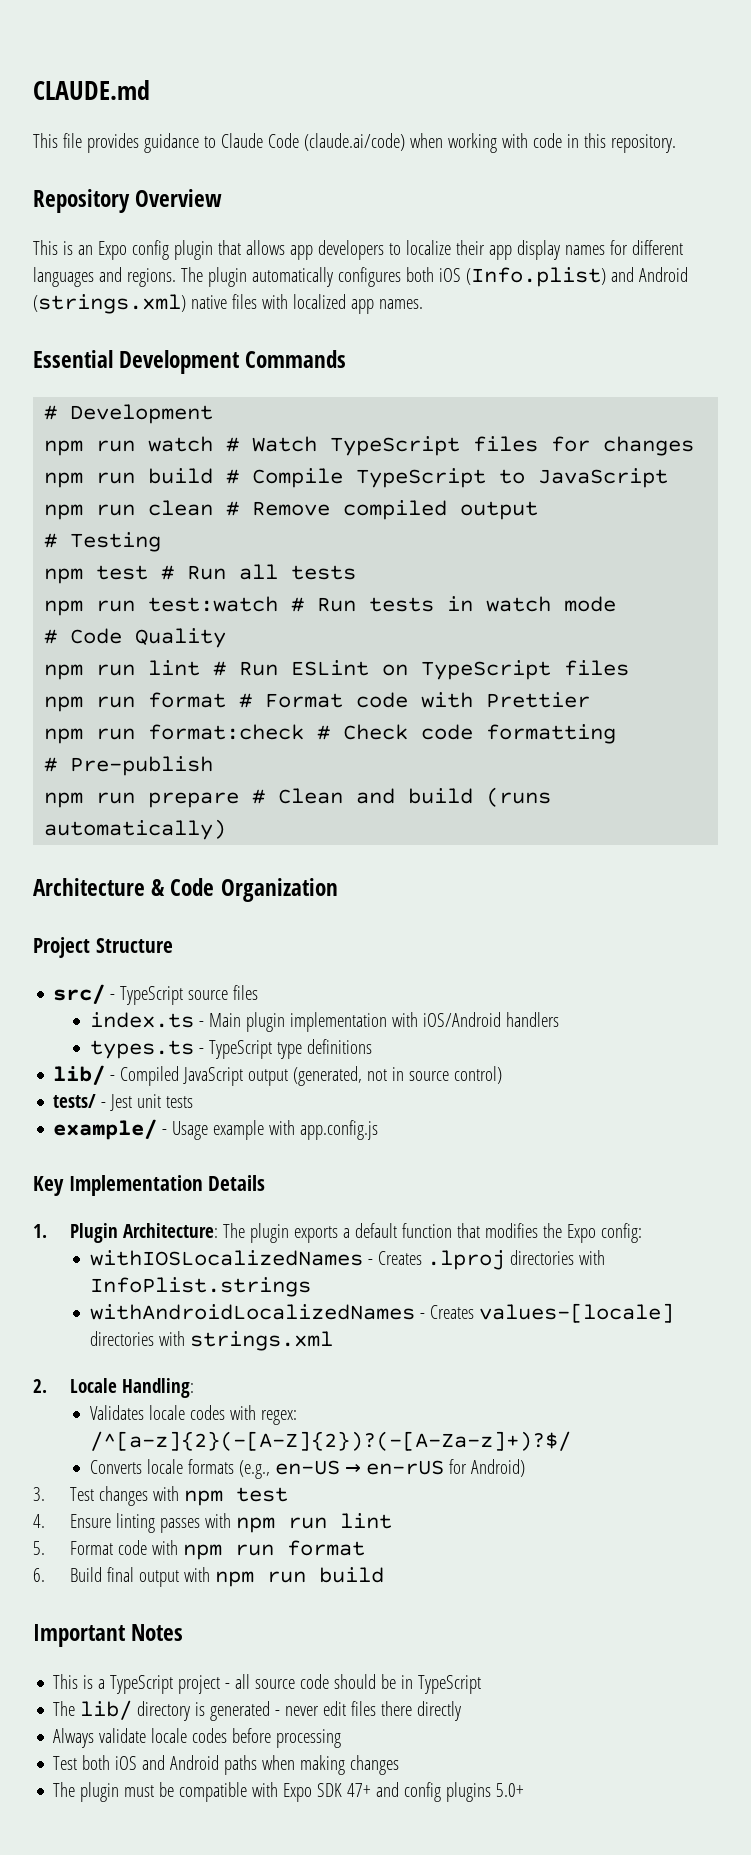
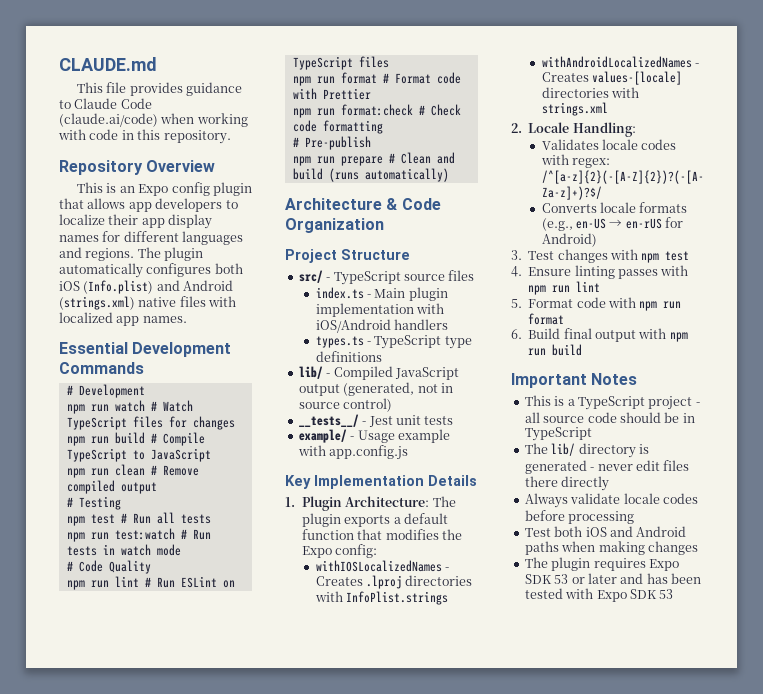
- tests/ - Jest unit tests
+ __tests__/ - Jest unit tests
- The plugin must be compatible with Expo SDK 47+ and config plugins 5.0+
+ The plugin requires Expo SDK 53 or later and has been tested with Expo SDK 53

